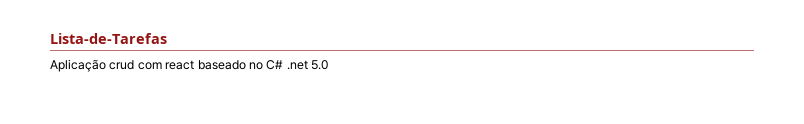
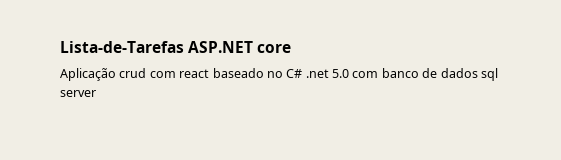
- Lista-de-Tarefas
+ Lista-de-Tarefas ASP.NET core
- Aplicação crud com react baseado no C# .net 5.0
+ Aplicação crud com react baseado no C# .net 5.0 com banco de dados sql server

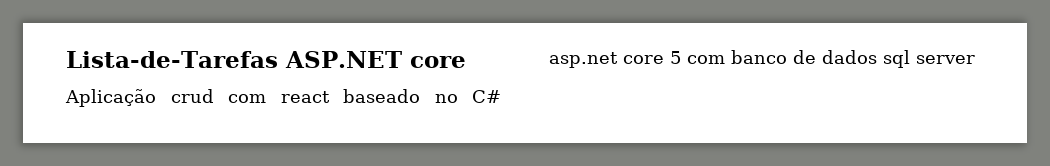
- Aplicação crud com react baseado no C# .net 5.0 com banco de dados sql server
+ Aplicação crud com react baseado no C# asp.net core 5 com banco de dados sql server

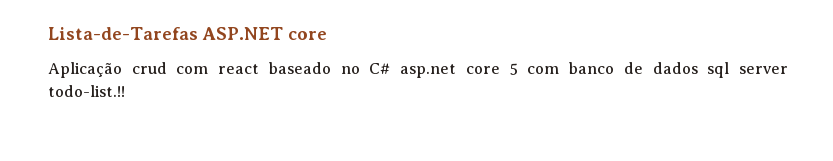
- Aplicação crud com react baseado no C# asp.net core 5 com banco de dados sql server
+ Aplicação crud com react baseado no C# asp.net core 5 com banco de dados sql server todo-list.!!

